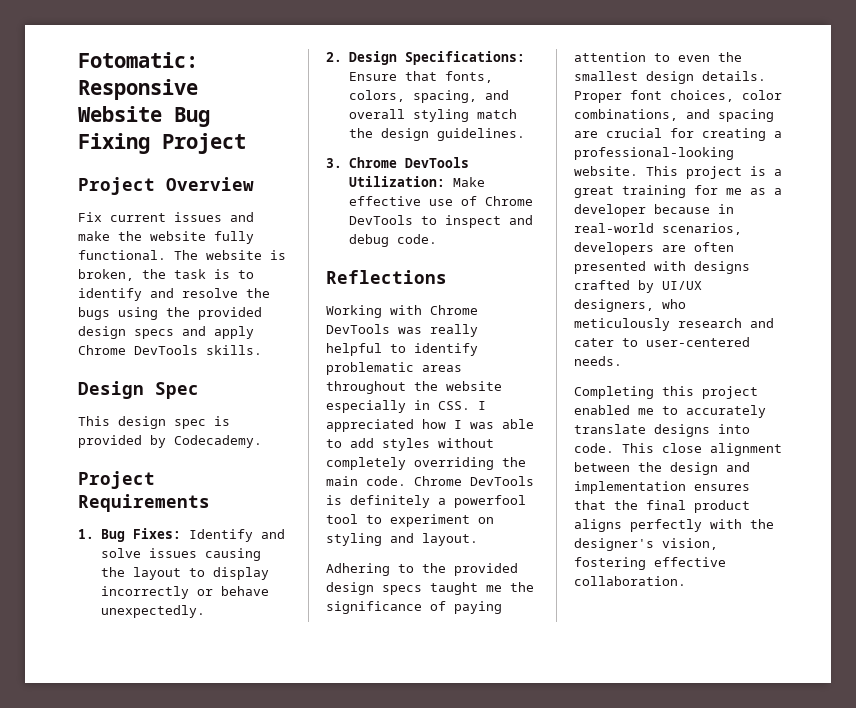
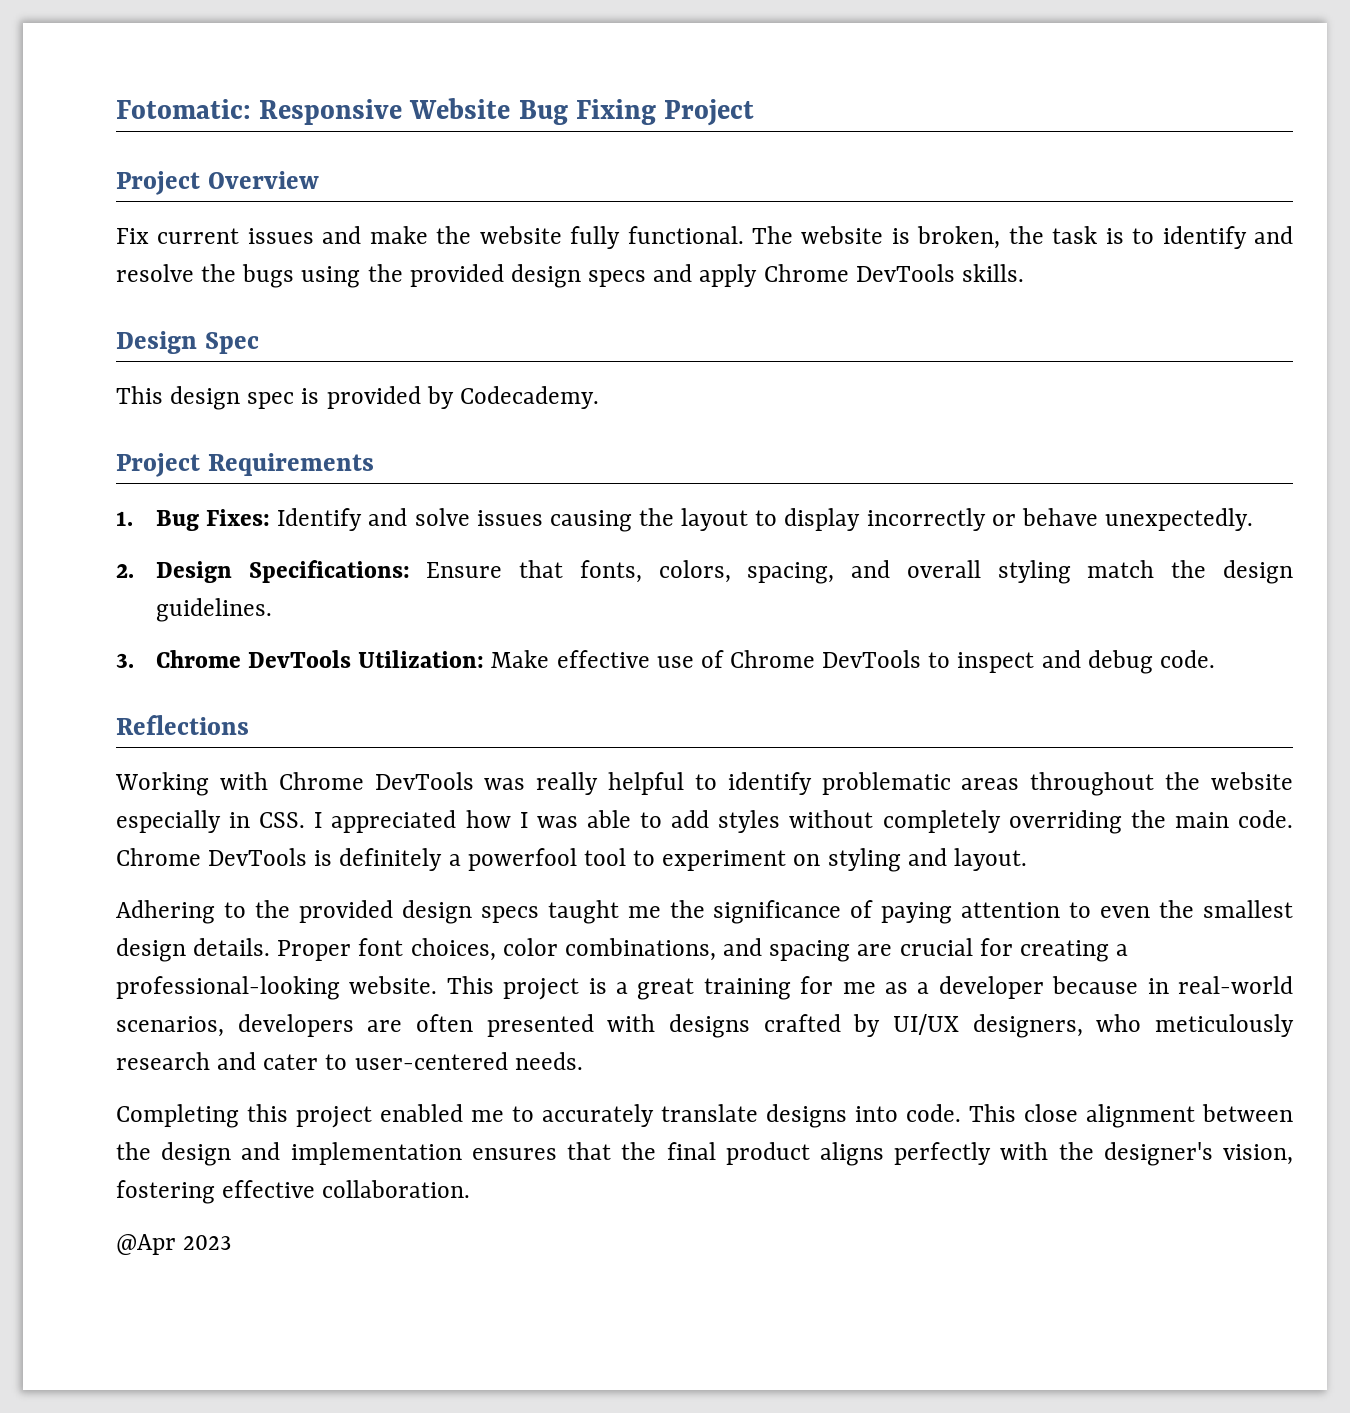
+ @Apr 2023

